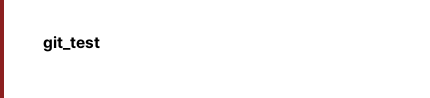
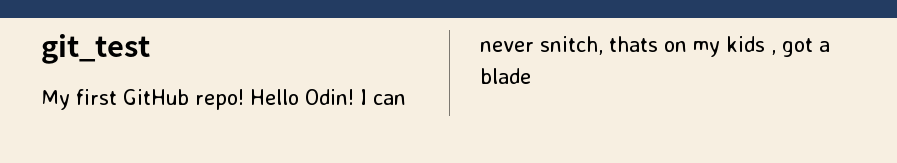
+ My first GitHub repo! Hello Odin! I can never snitch, thats on my kids , got a blade

